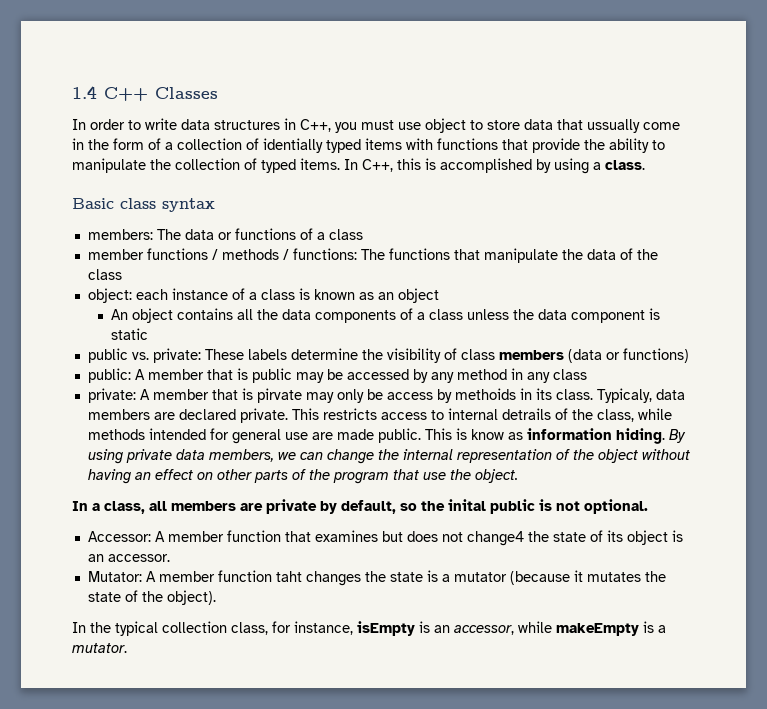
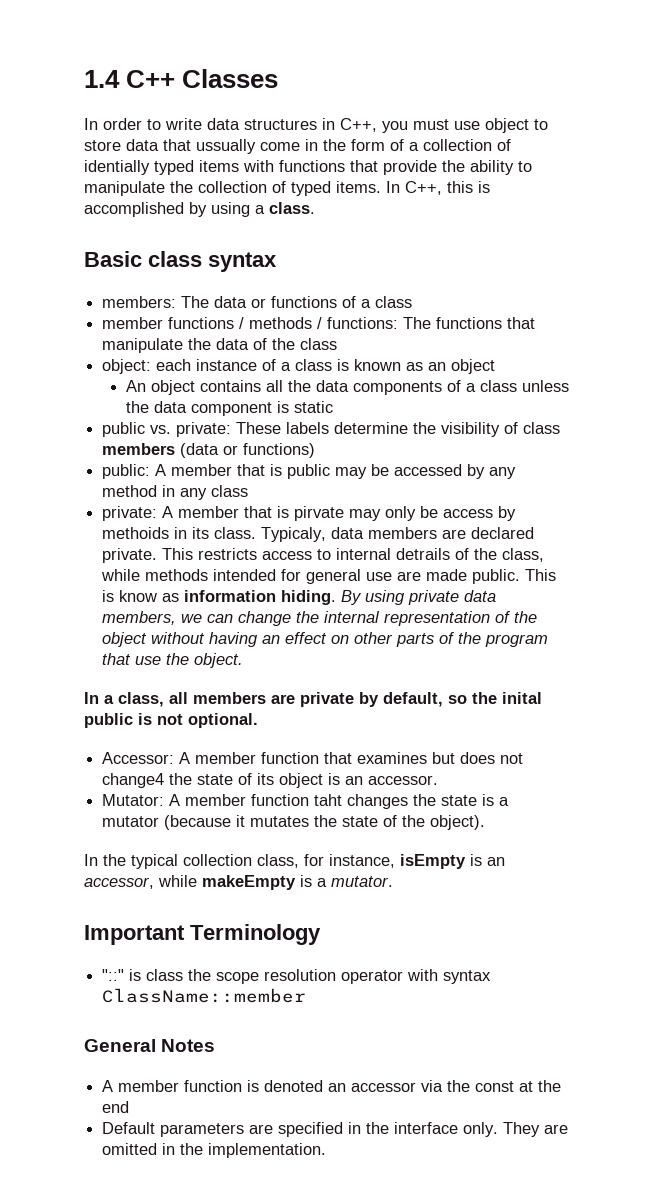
+ Important Terminology
+ "::" is class the scope resolution operator with syntax ClassName::member
+ General Notes
+ A member function is denoted an accessor via the const at the end
+ Default parameters are specified in the interface only. They are omitted in the implementation.

